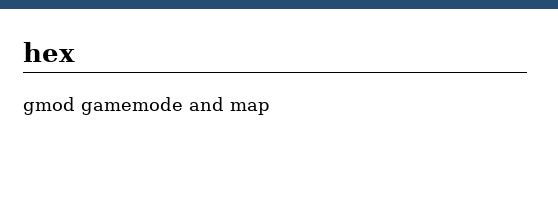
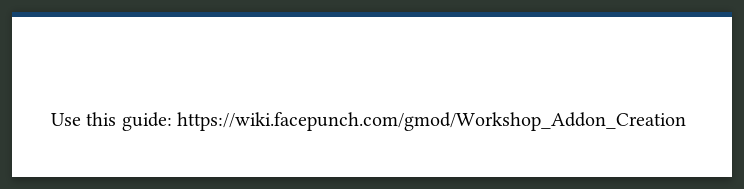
- hex
- gmod gamemode and map
+ Use this guide: https://wiki.facepunch.com/gmod/Workshop_Addon_Creation

